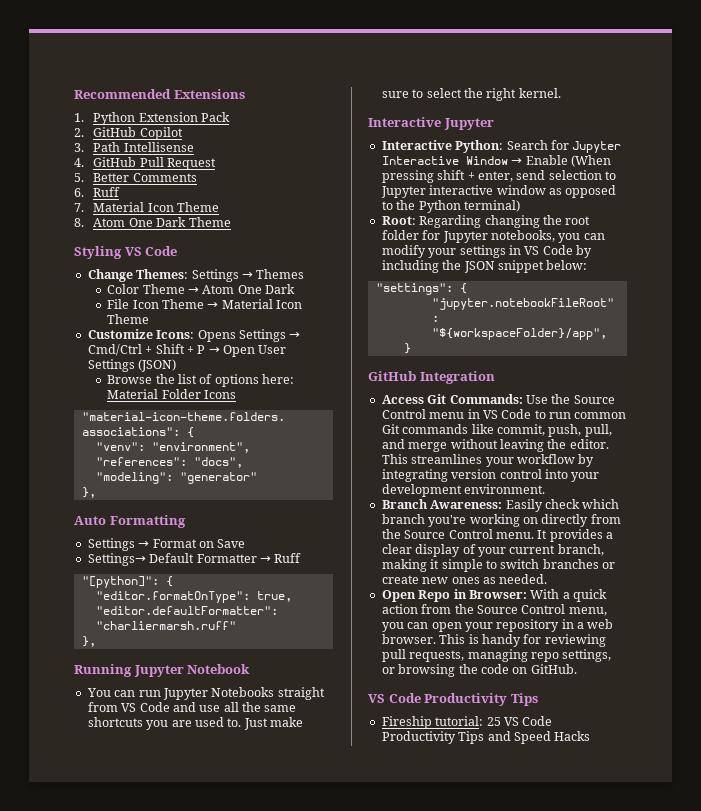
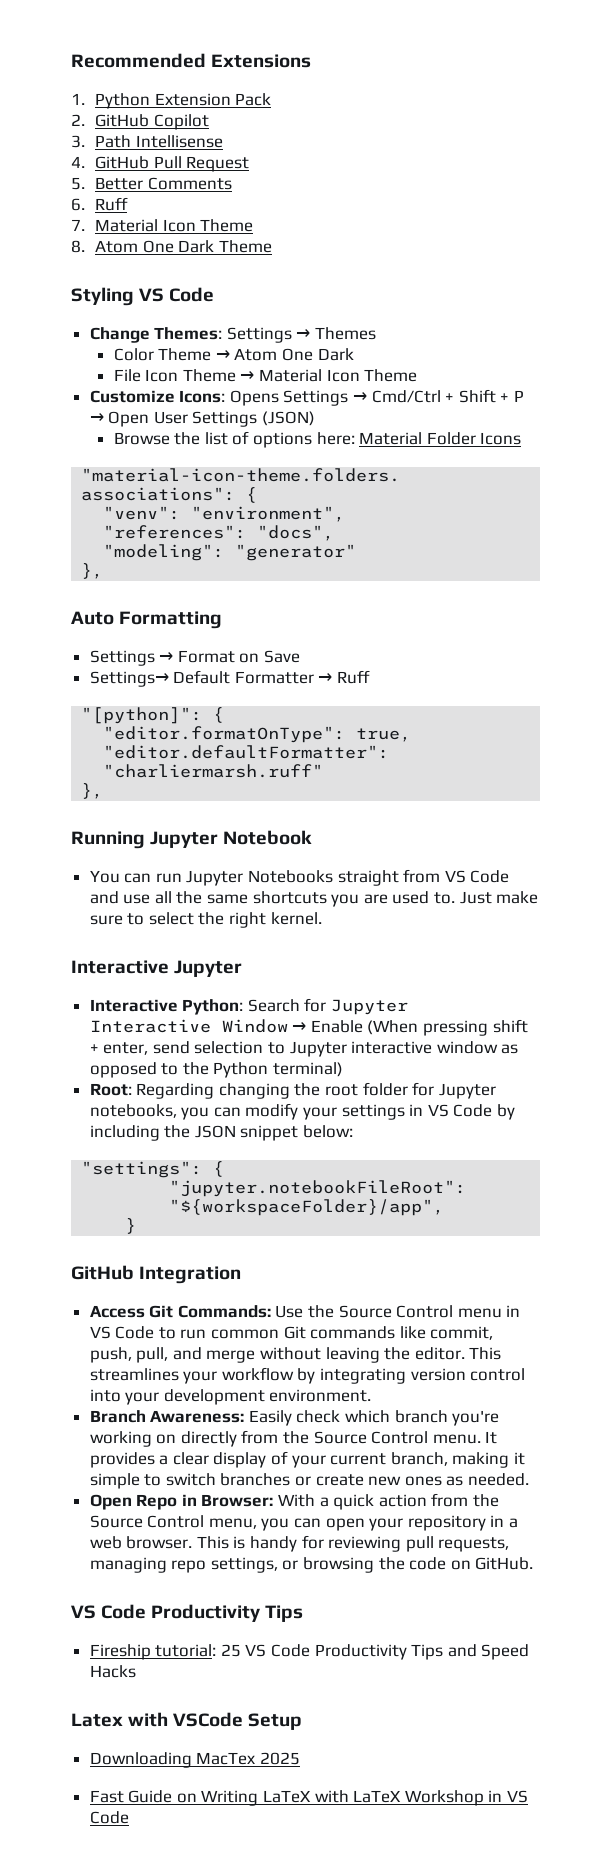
+ Latex with VSCode Setup
+ Downloading MacTex 2025
+ Fast Guide on Writing LaTeX with LaTeX Workshop in VS Code

